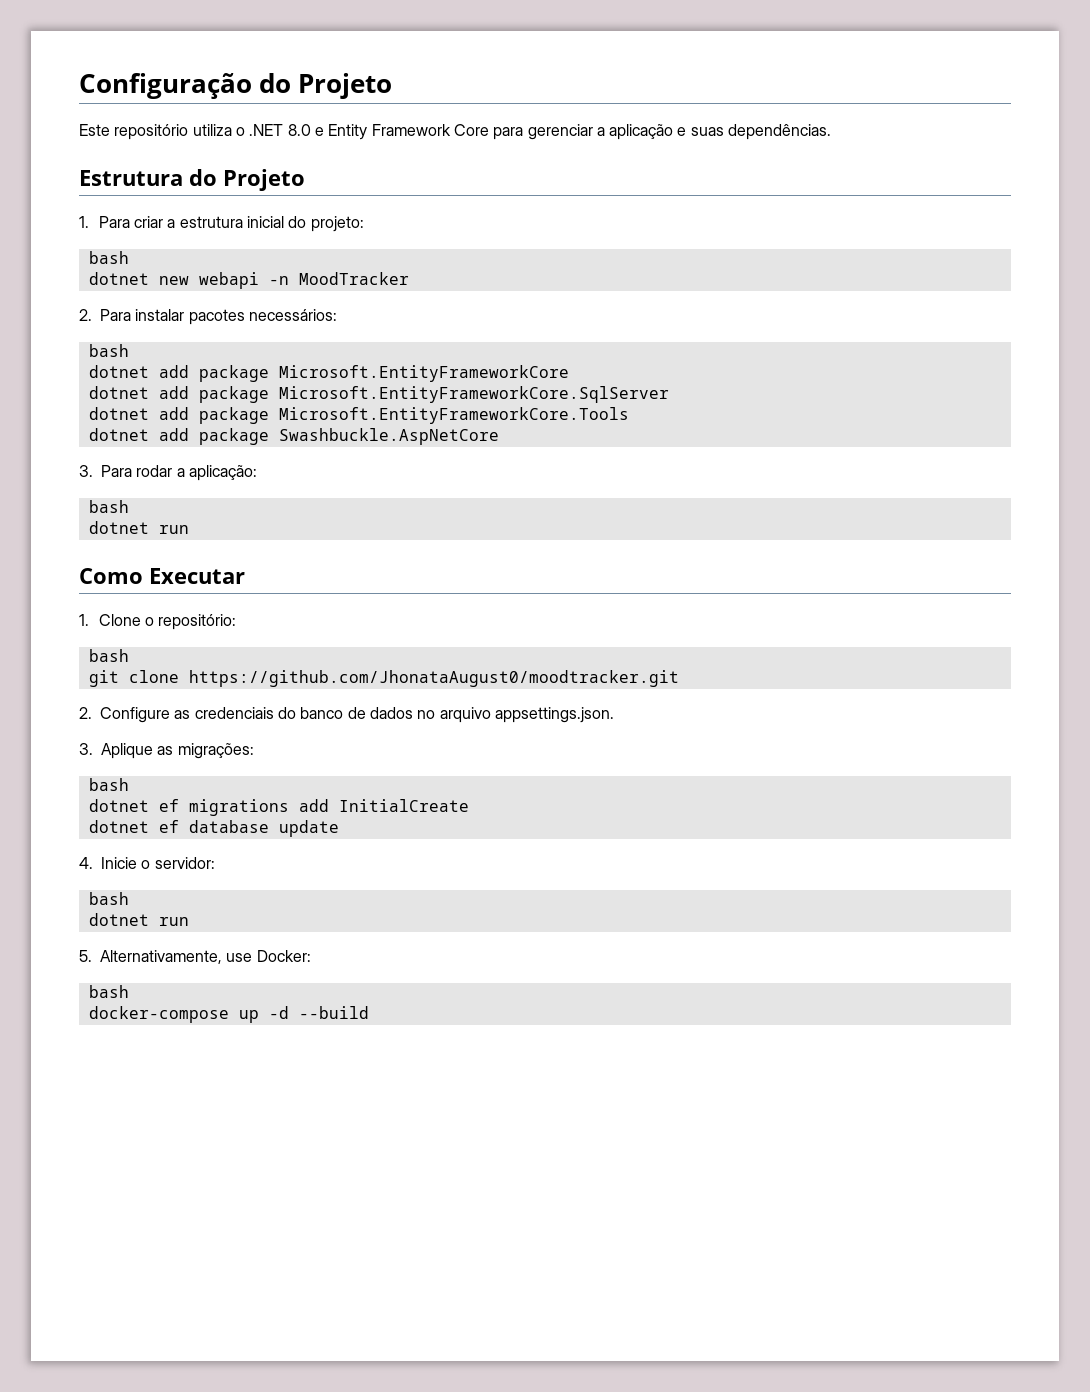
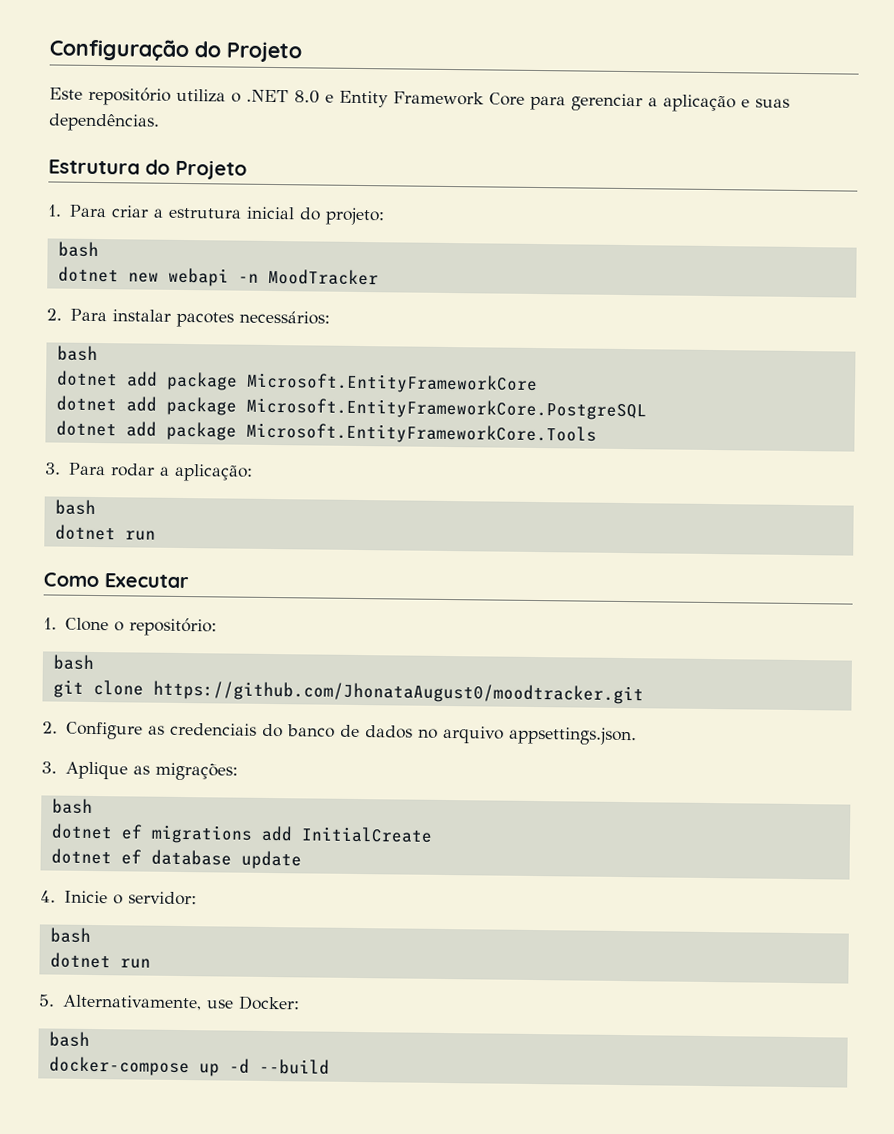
- dotnet add package Microsoft.EntityFrameworkCore.SqlServer
+ dotnet add package Microsoft.EntityFrameworkCore.PostgreSQL
- dotnet add package Swashbuckle.AspNetCore

